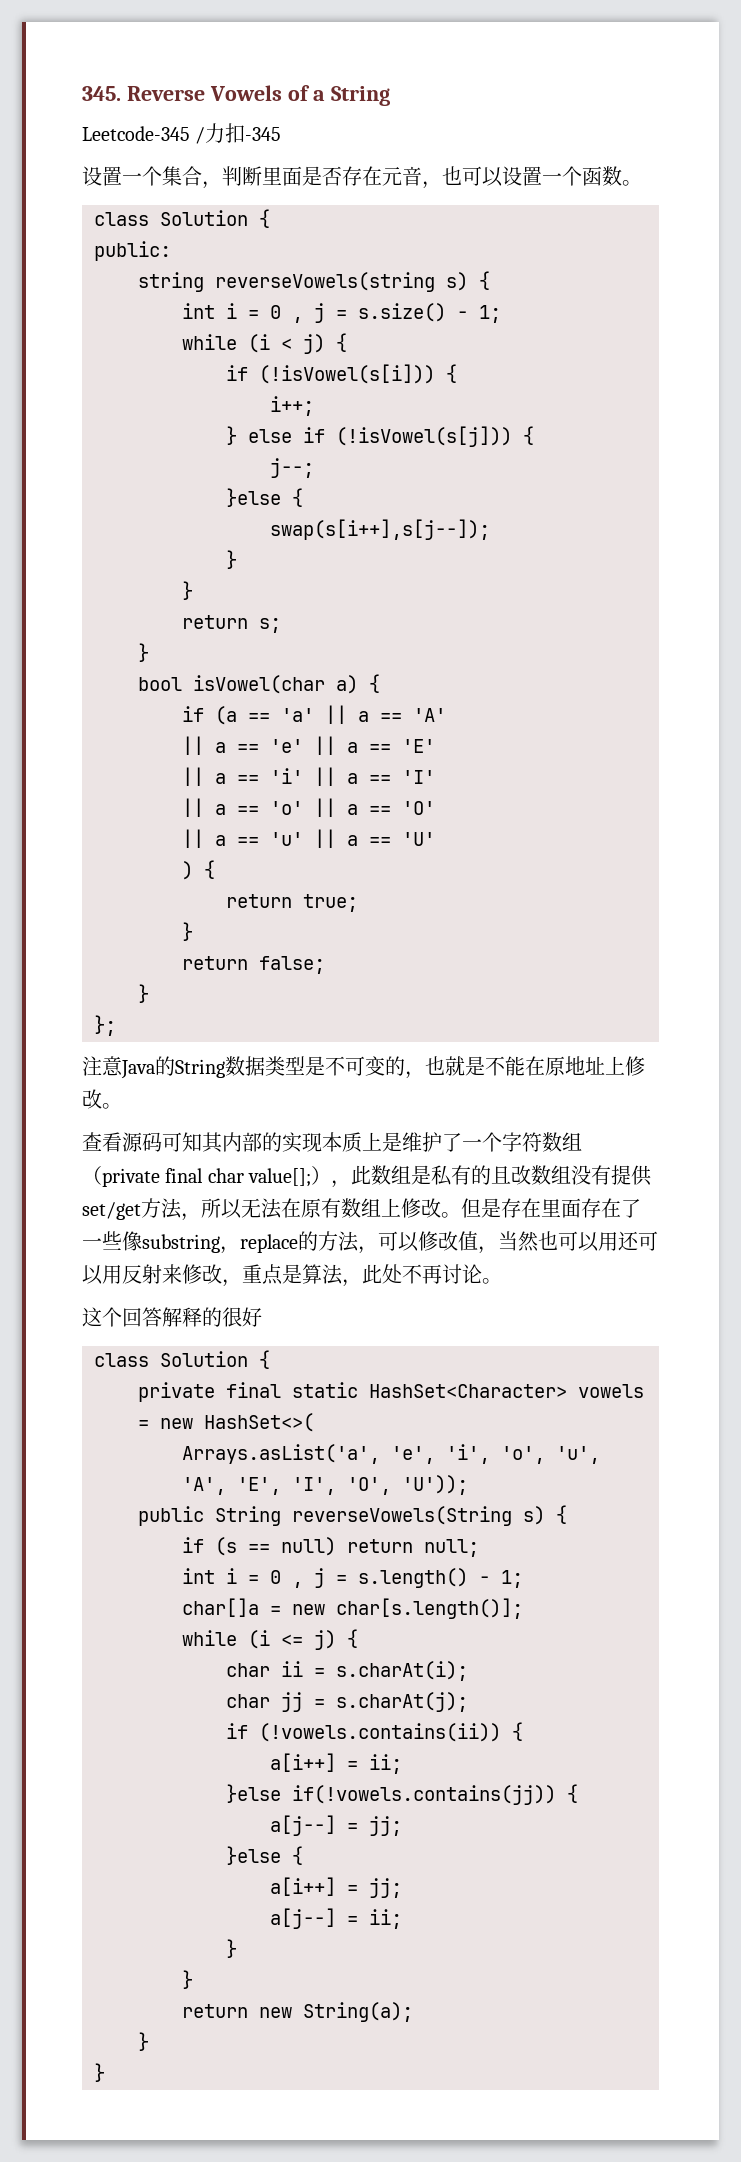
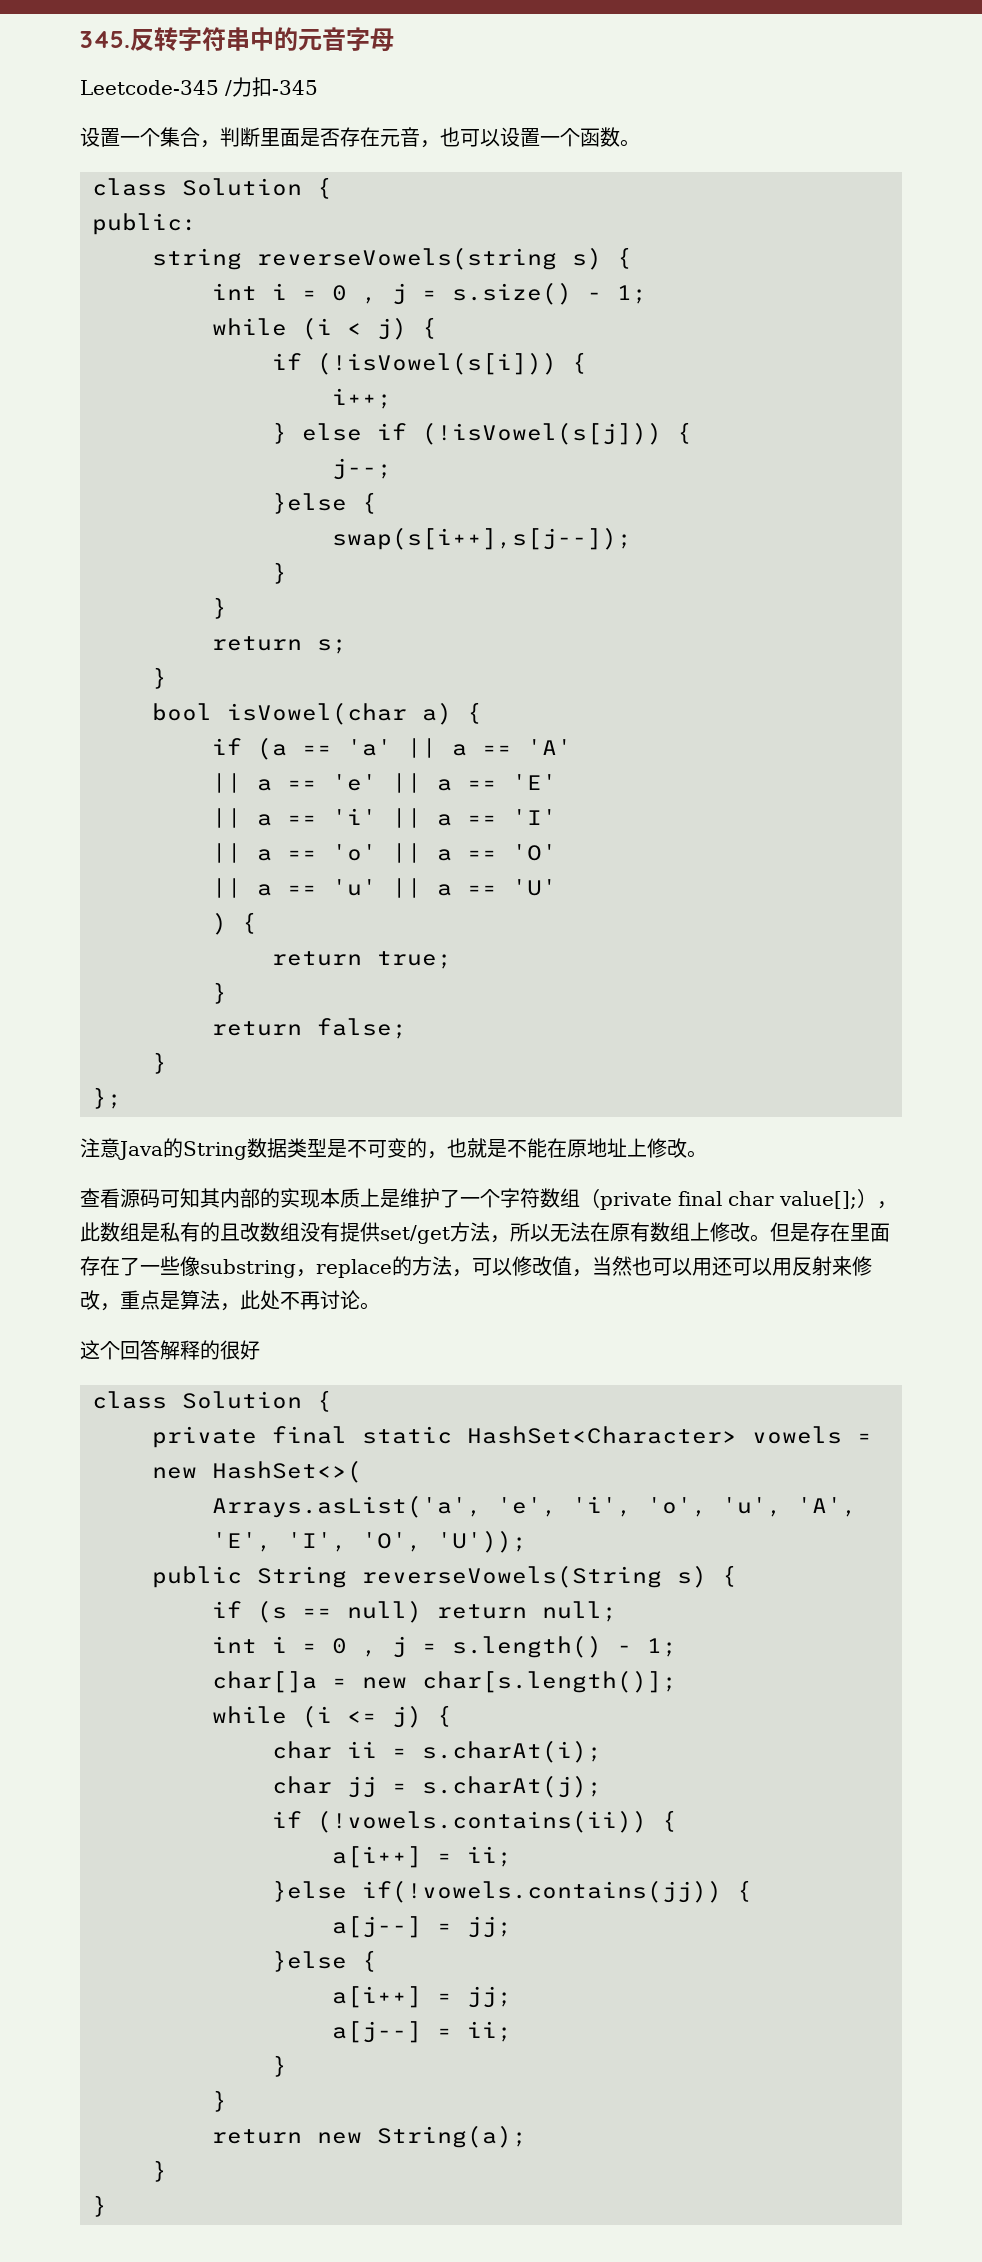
- 345. Reverse Vowels of a String
+ 345.反转字符串中的元音字母

